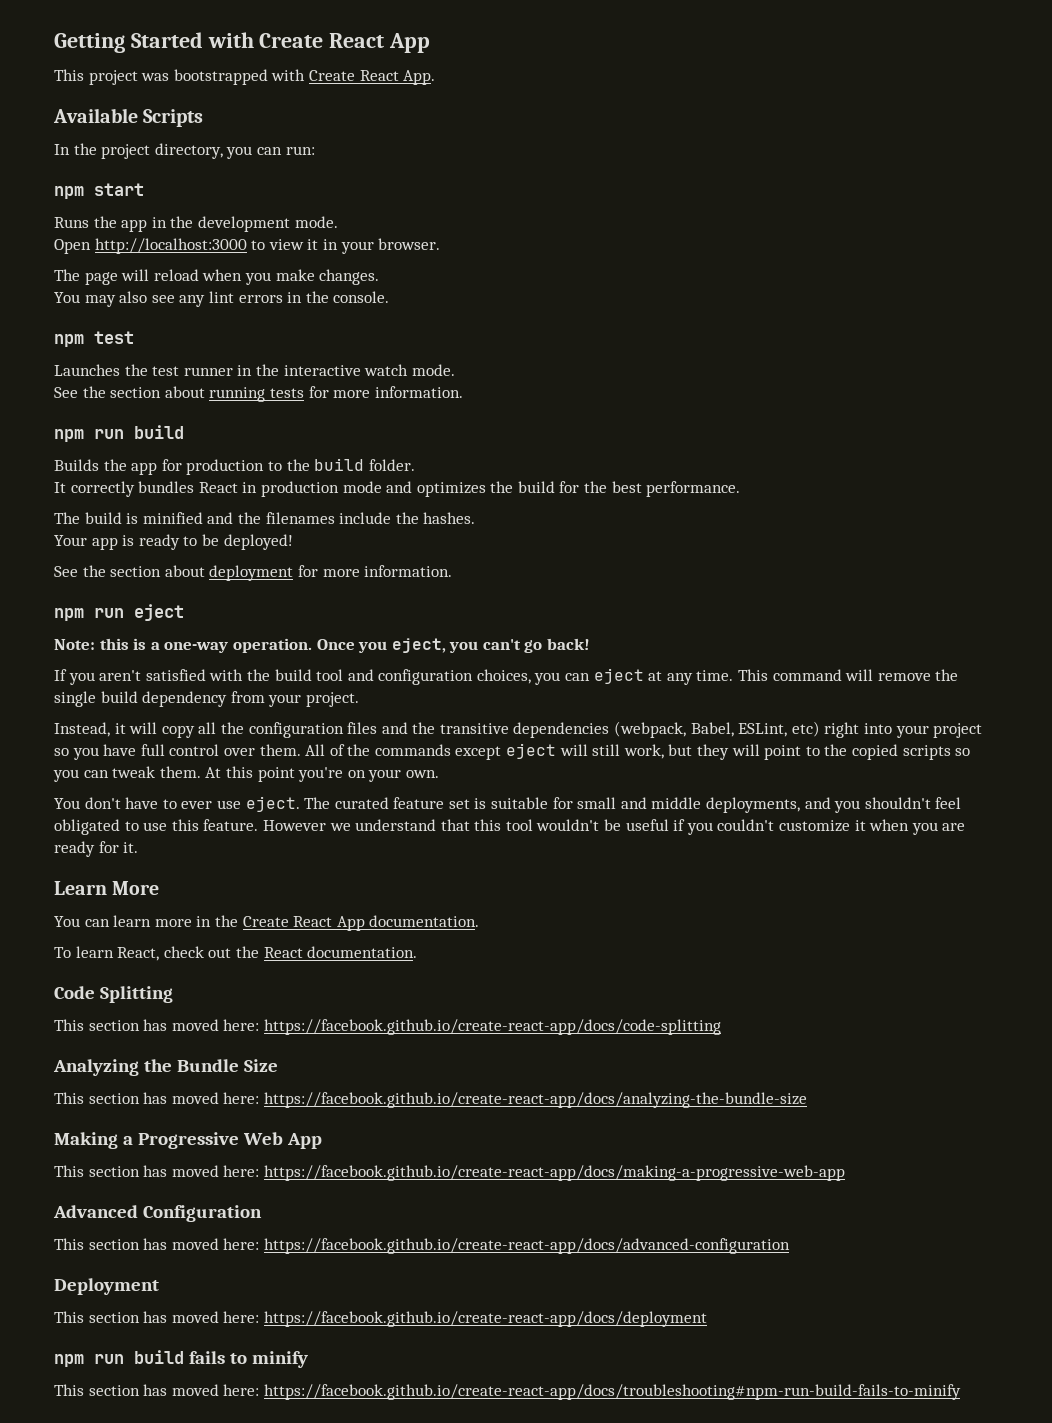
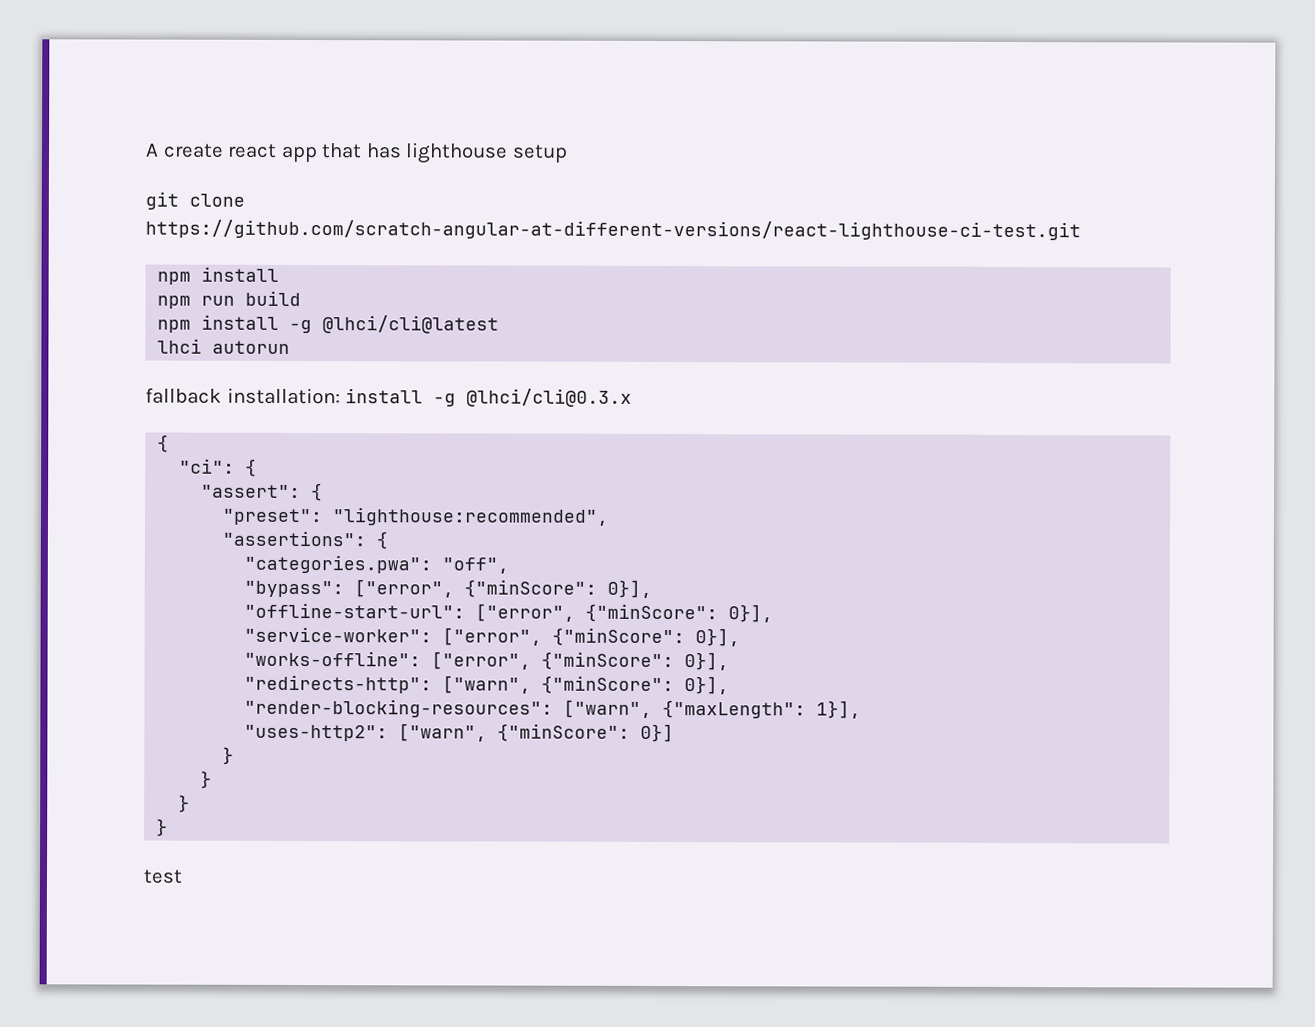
- Getting Started with Create React App
- This project was bootstrapped with Create React App.
- Available Scripts
- In the project directory, you can run:
- npm start
- Runs the app in the development mode.
- Open http://localhost:3000 to view it in your browser.
- The page will reload when you make changes.
- You may also see any lint errors in the console.
- npm test
- Launches the test runner in the interactive watch mode.
- See the section about running tests for more information.
+ A create react app that has lighthouse setup
+ git clone https://github.com/scratch-angular-at-different-versions/react-lighthouse-ci-test.git
+ npm install
  npm run build
- Builds the app for production to the build folder.
- It correctly bundles React in production mode and optimizes the build for the best performance.
- The build is minified and the filenames include the hashes.
- Your app is ready to be deployed!
- See the section about deployment for more information.
- npm run eject
- Note: this is a one-way operation. Once you eject, you can't go back!
- If you aren't satisfied with the build tool and configuration choices, you can eject at any time. This command will remove the single build dependency from your project.
- Instead, it will copy all the configuration files and the transitive dependencies (webpack, Babel, ESLint, etc) right into your project so you have full control over them. All of the commands except eject will still work, but they will point to the copied scripts so you can tweak them. At this point you're on your own.
- You don't have to ever use eject. The curated feature set is suitable for small and middle deployments, and you shouldn't feel obligated to use this feature. However we understand that this tool wouldn't be useful if you couldn't customize it when you are ready for it.
- Learn More
- You can learn more in the Create React App documentation.
- To learn React, check out the React documentation.
- Code Splitting
- This section has moved here: https://facebook.github.io/create-react-app/docs/code-splitting
- Analyzing the Bundle Size
- This section has moved here: https://facebook.github.io/create-react-app/docs/analyzing-the-bundle-size
- Making a Progressive Web App
- This section has moved here: https://facebook.github.io/create-react-app/docs/making-a-progressive-web-app
- Advanced Configuration
- This section has moved here: https://facebook.github.io/create-react-app/docs/advanced-configuration
- Deployment
- This section has moved here: https://facebook.github.io/create-react-app/docs/deployment
- npm run build fails to minify
- This section has moved here: https://facebook.github.io/create-react-app/docs/troubleshooting#npm-run-build-fails-to-minify
+ npm install -g @lhci/cli@latest
+ lhci autorun
+ fallback installation: install -g @lhci/cli@0.3.x
+ {
+ "ci": {
+ "assert": {
+ "preset": "lighthouse:recommended",
+ "assertions": {
+ "categories.pwa": "off",
+ "bypass": ["error", {"minScore": 0}],
+ "offline-start-url": ["error", {"minScore": 0}],
+ "service-worker": ["error", {"minScore": 0}],
+ "works-offline": ["error", {"minScore": 0}],
+ "redirects-http": ["warn", {"minScore": 0}],
+ "render-blocking-resources": ["warn", {"maxLength": 1}],
+ "uses-http2": ["warn", {"minScore": 0}]
+ }
+ }
+ }
+ }
+ test

